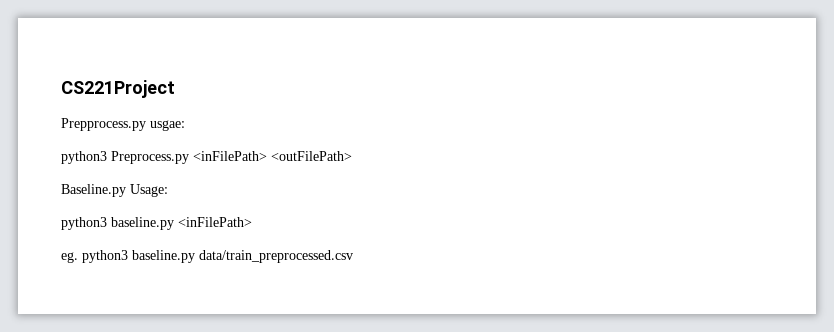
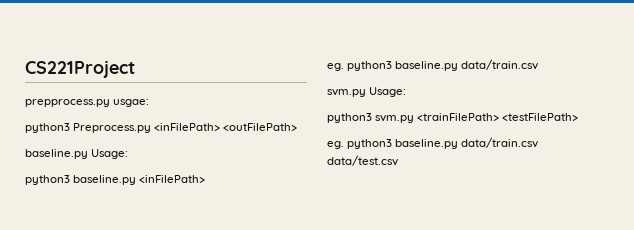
- Prepprocess.py usgae:
+ prepprocess.py usgae:
- Baseline.py Usage:
+ baseline.py Usage:
  python3 baseline.py <inFilePath>
- eg. python3 baseline.py data/train_preprocessed.csv
+ eg. python3 baseline.py data/train.csv
+ svm.py Usage:
+ python3 svm.py <trainFilePath> <testFilePath>
+ eg. python3 baseline.py data/train.csv data/test.csv

